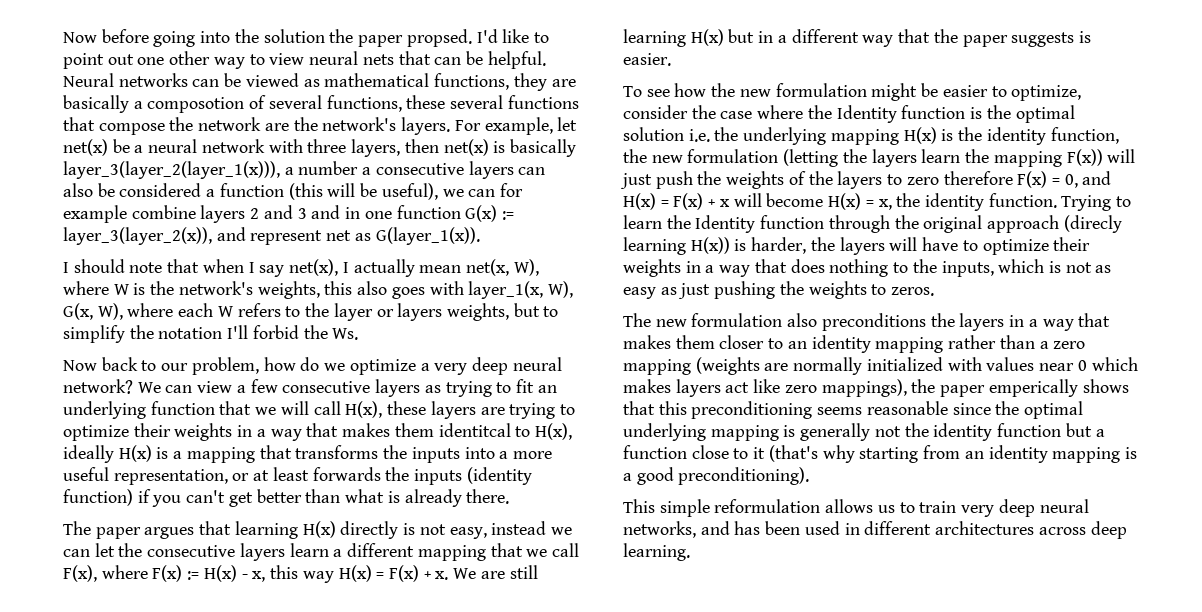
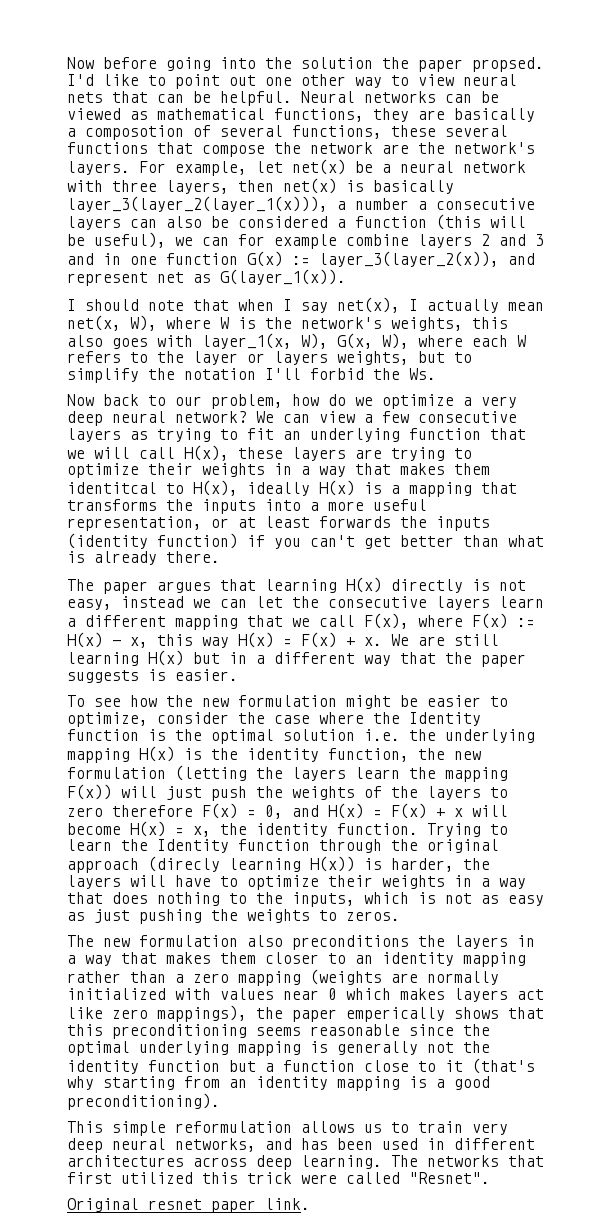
+ The networks that first utilized this trick were called "Resnet".
+ Original resnet paper link.

